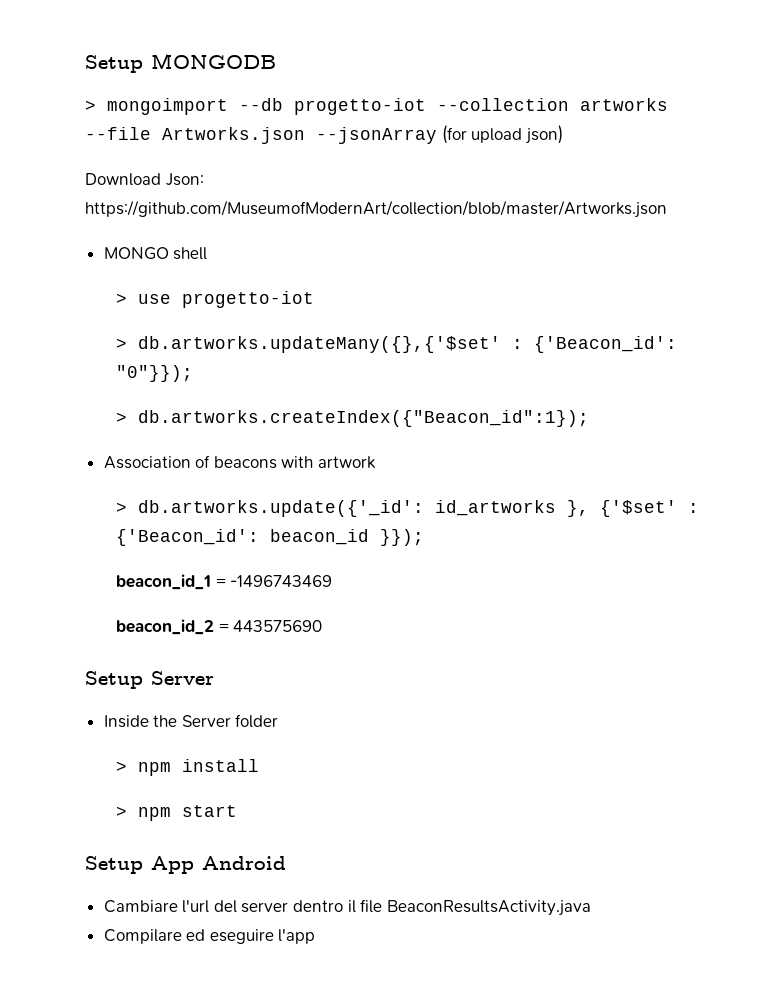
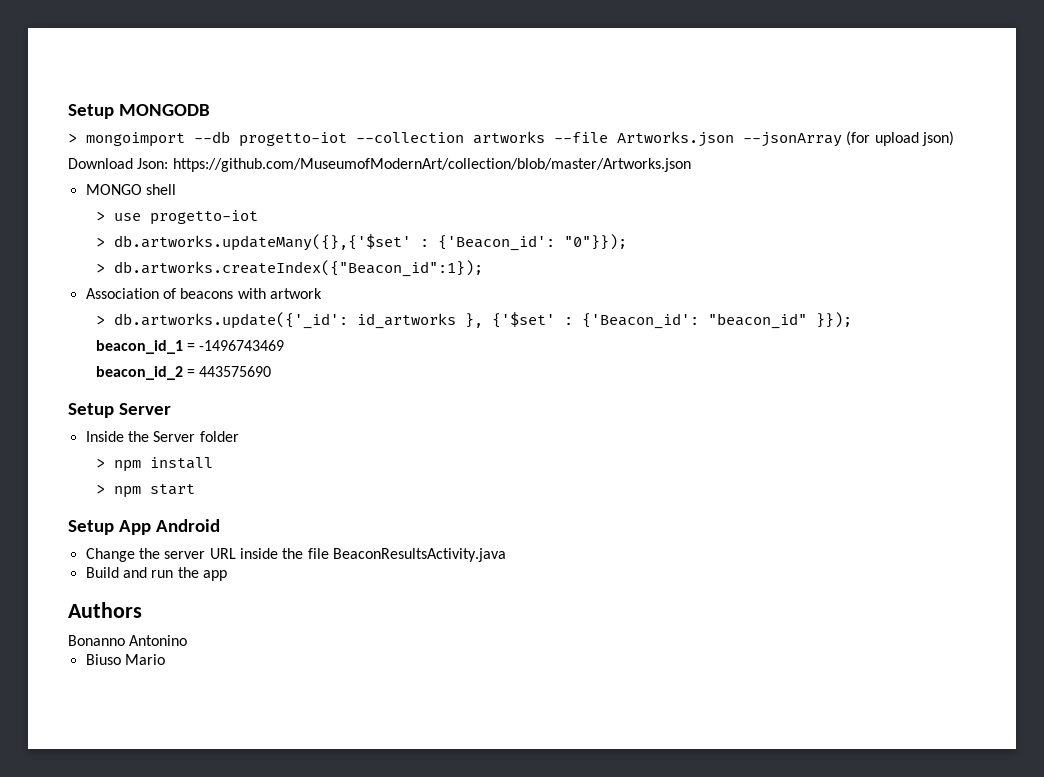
- > db.artworks.update({'_id': id_artworks }, {'$set' : {'Beacon_id': beacon_id }});
+ > db.artworks.update({'_id': id_artworks }, {'$set' : {'Beacon_id': "beacon_id" }});
- Cambiare l'url del server dentro il file BeaconResultsActivity.java
- Compilare ed eseguire l'app
+ Change the server URL inside the file BeaconResultsActivity.java
+ Build and run the app
+ Authors
+ Bonanno Antonino
+ Biuso Mario

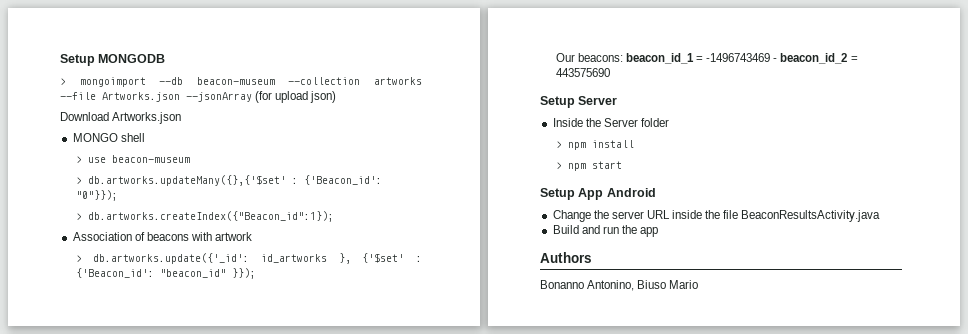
- > mongoimport --db progetto-iot --collection artworks --file Artworks.json --jsonArray (for upload json)
+ > mongoimport --db beacon-museum --collection artworks --file Artworks.json --jsonArray (for upload json)
- Download Json: https://github.com/MuseumofModernArt/collection/blob/master/Artworks.json
+ Download Artworks.json
- > use progetto-iot
+ > use beacon-museum
- beacon_id_1 = -1496743469
- beacon_id_2 = 443575690
+ Our beacons: beacon_id_1 = -1496743469 - beacon_id_2 = 443575690
- Bonanno Antonino
- Biuso Mario
+ Bonanno Antonino, Biuso Mario

